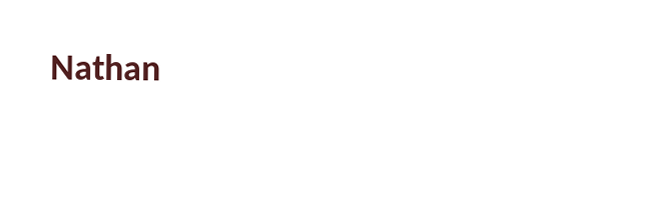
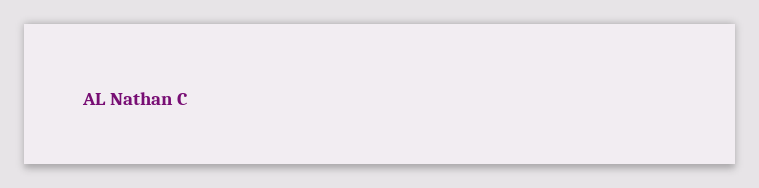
- Nathan
+ AL Nathan C

